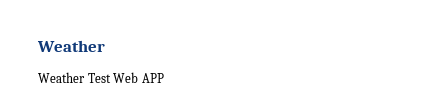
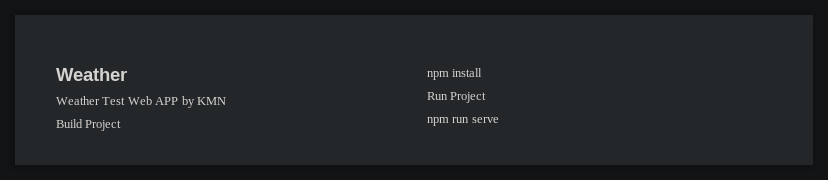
- Weather Test Web APP
+ Weather Test Web APP by KMN
+ Build Project
+ npm install
+ Run Project
+ npm run serve

